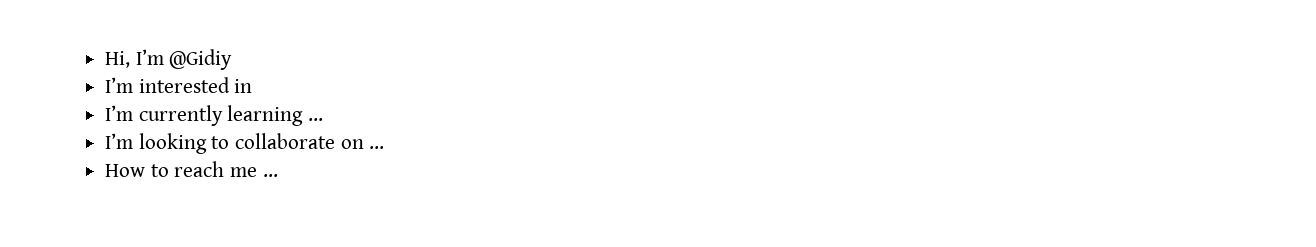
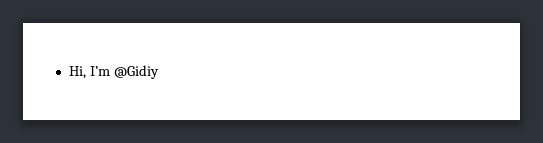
- I’m interested in
- I’m currently learning ...
- I’m looking to collaborate on ...
- How to reach me ...

